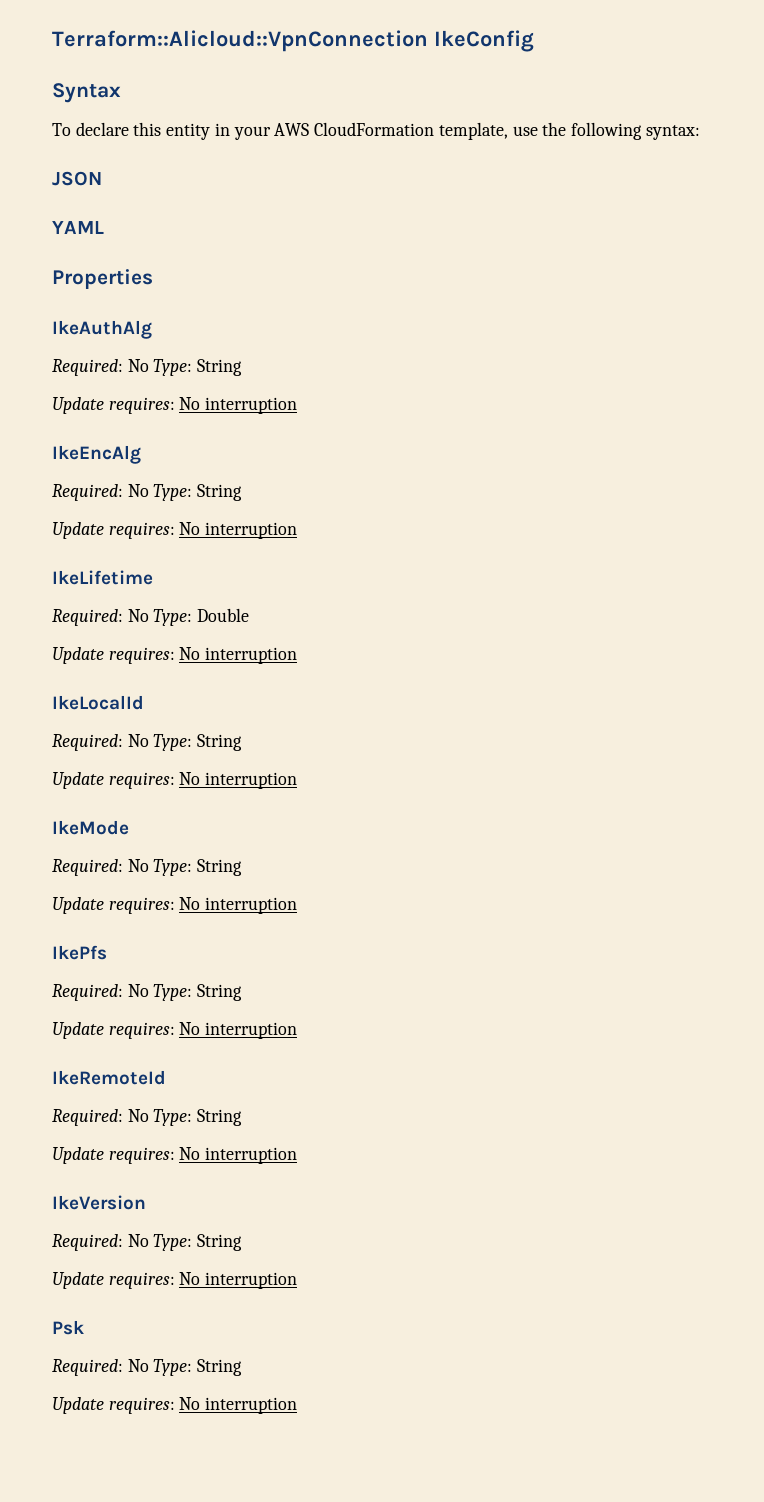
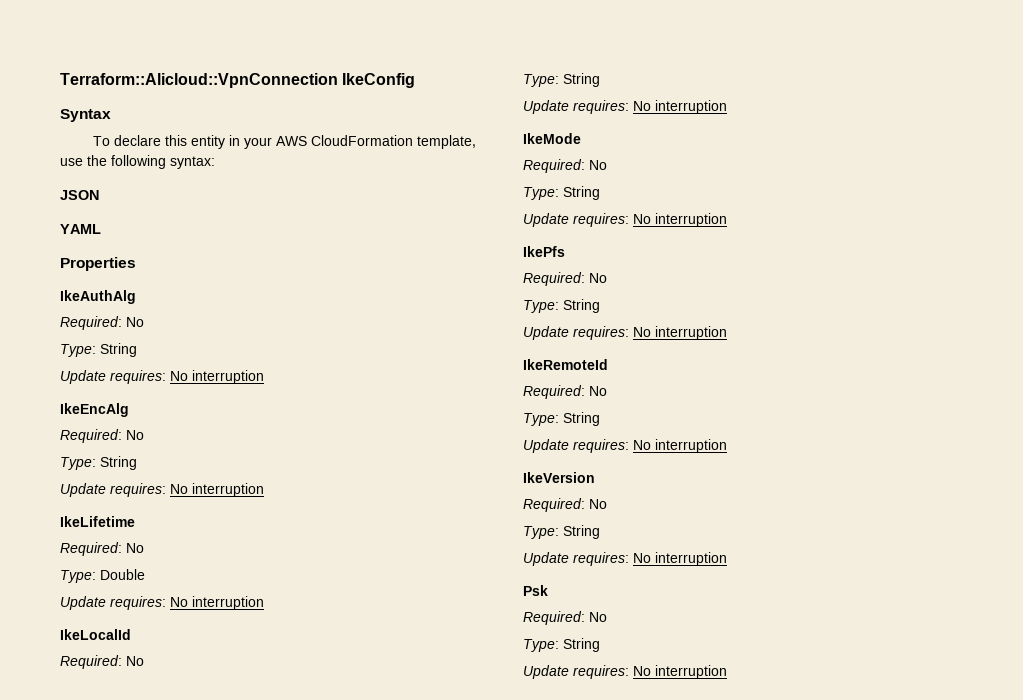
  IkeAuthAlg
- Required: No Type: String
+ Required: No
+ Type: String
  IkeEncAlg
- Required: No Type: String
+ Required: No
+ Type: String
  IkeLifetime
- Required: No Type: Double
+ Required: No
+ Type: Double
  IkeLocalId
- Required: No Type: String
+ Required: No
+ Type: String
  IkeMode
- Required: No Type: String
+ Required: No
+ Type: String
  IkePfs
- Required: No Type: String
+ Required: No
+ Type: String
  IkeRemoteId
- Required: No Type: String
+ Required: No
+ Type: String
  IkeVersion
- Required: No Type: String
+ Required: No
+ Type: String
  Psk
- Required: No Type: String
+ Required: No
+ Type: String

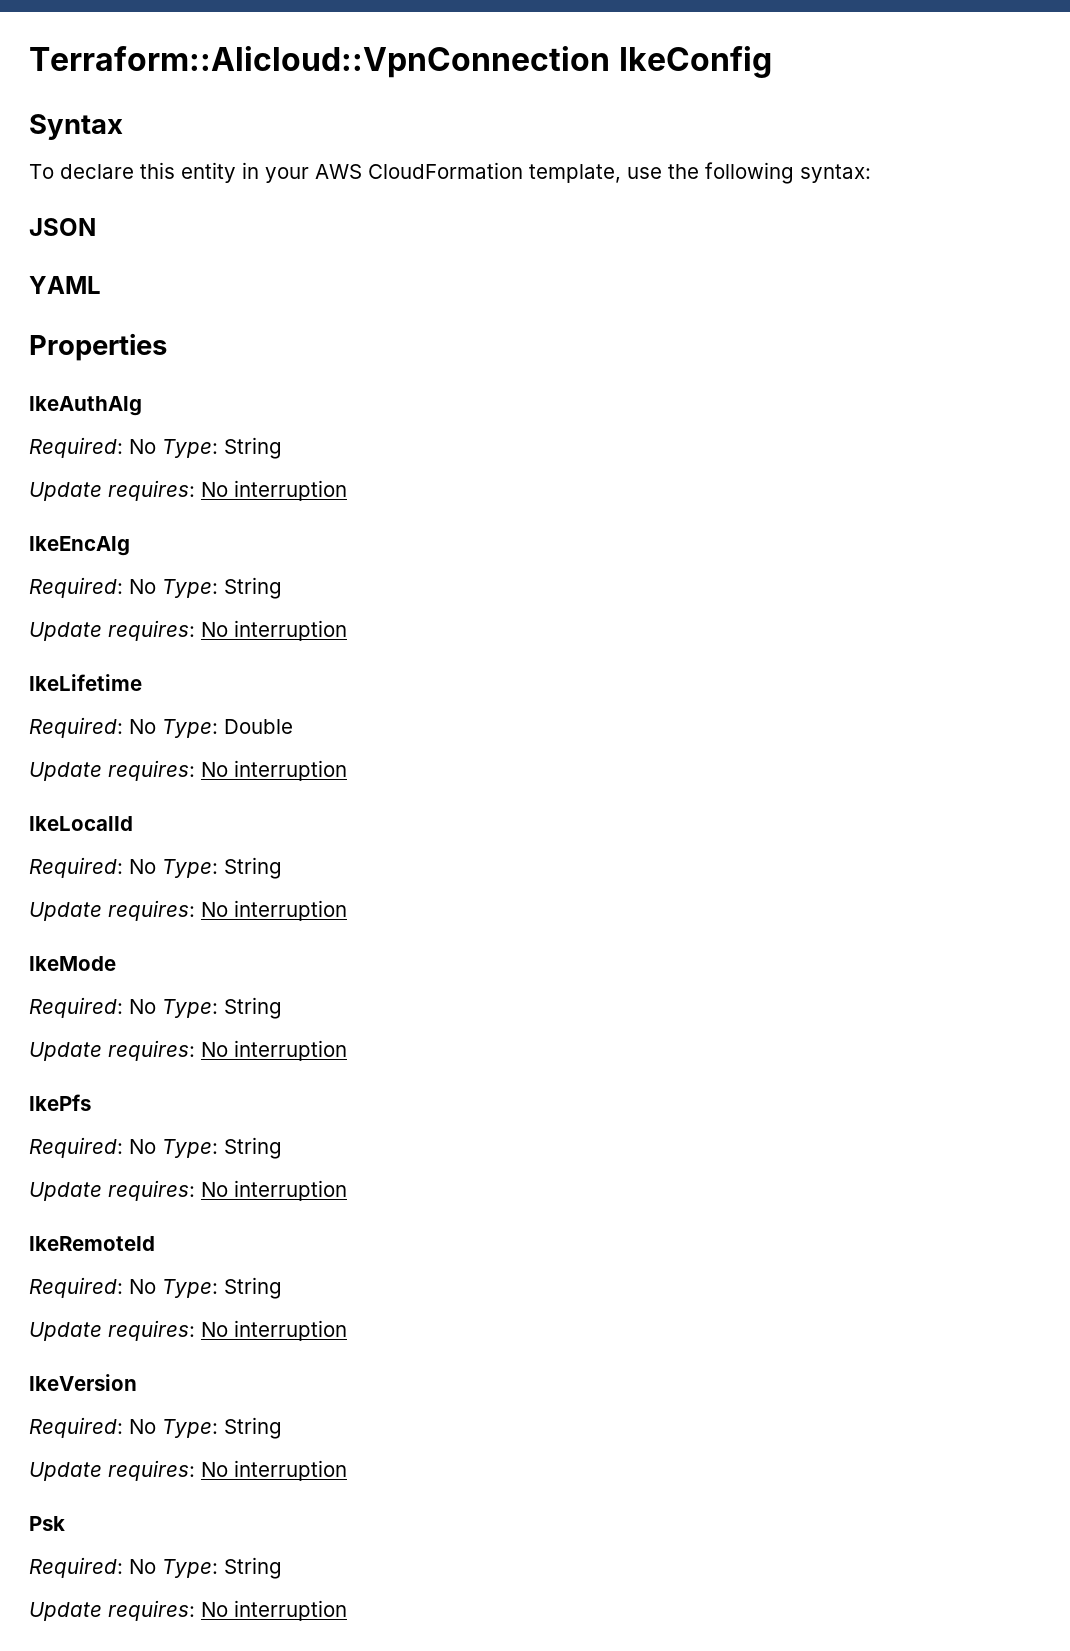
  IkeAuthAlg
- Required: No
- Type: String
+ Required: No Type: String
  IkeEncAlg
- Required: No
- Type: String
+ Required: No Type: String
  IkeLifetime
- Required: No
- Type: Double
+ Required: No Type: Double
  IkeLocalId
- Required: No
- Type: String
+ Required: No Type: String
  IkeMode
- Required: No
- Type: String
+ Required: No Type: String
  IkePfs
- Required: No
- Type: String
+ Required: No Type: String
  IkeRemoteId
- Required: No
- Type: String
+ Required: No Type: String
  IkeVersion
- Required: No
- Type: String
+ Required: No Type: String
  Psk
- Required: No
- Type: String
+ Required: No Type: String

